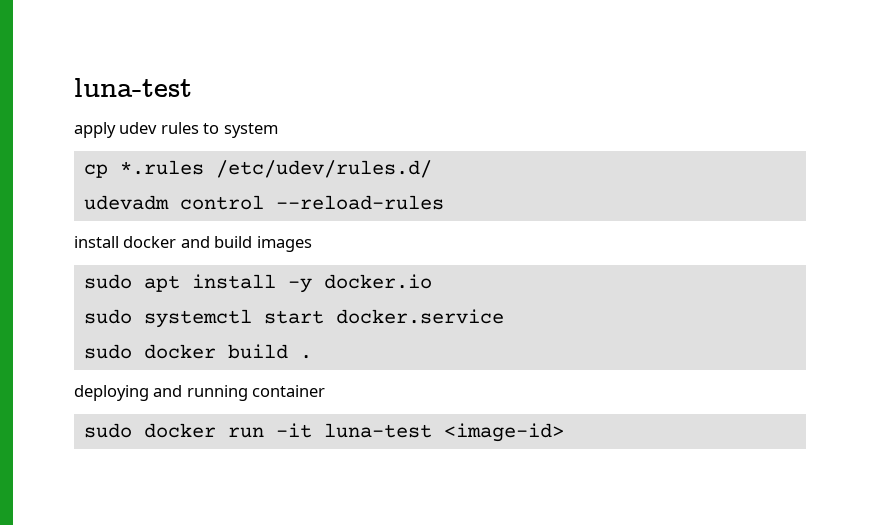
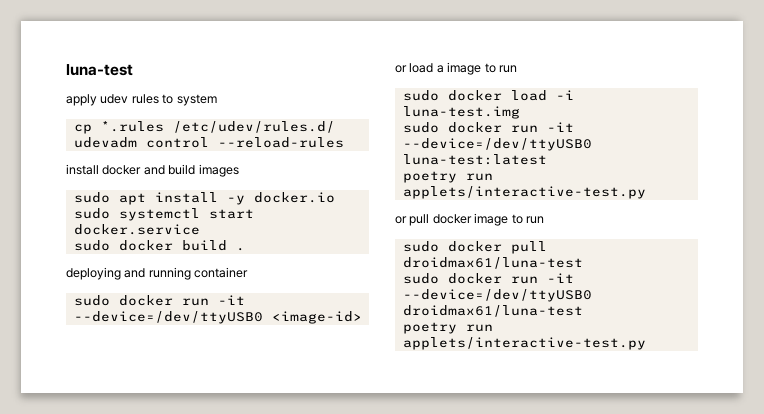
- sudo docker run -it luna-test <image-id>
+ sudo docker run -it --device=/dev/ttyUSB0 <image-id>
+ or load a image to run
+ sudo docker load -i luna-test.img
+ sudo docker run -it --device=/dev/ttyUSB0 luna-test:latest
+ poetry run applets/interactive-test.py
+ or pull docker image to run
+ sudo docker pull droidmax61/luna-test
+ sudo docker run -it --device=/dev/ttyUSB0 droidmax61/luna-test
+ poetry run applets/interactive-test.py

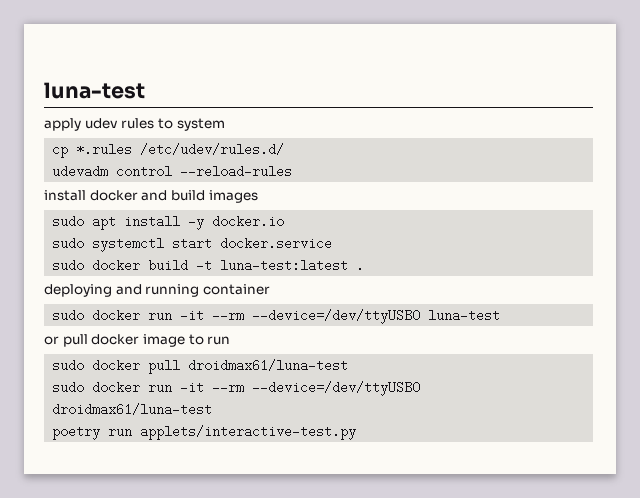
- sudo docker build .
+ sudo docker build -t luna-test:latest .
- sudo docker run -it --device=/dev/ttyUSB0 <image-id>
- or load a image to run
- sudo docker load -i luna-test.img
- sudo docker run -it --device=/dev/ttyUSB0 luna-test:latest
- poetry run applets/interactive-test.py
+ sudo docker run -it --rm --device=/dev/ttyUSB0 luna-test
- sudo docker run -it --device=/dev/ttyUSB0 droidmax61/luna-test
+ sudo docker run -it --rm --device=/dev/ttyUSB0 droidmax61/luna-test

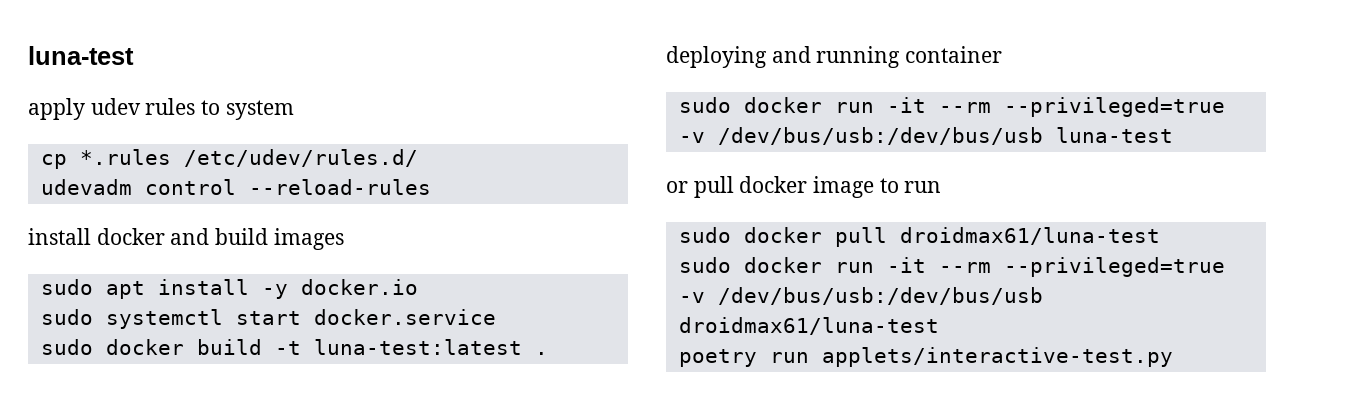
- sudo docker run -it --rm --device=/dev/ttyUSB0 luna-test
+ sudo docker run -it --rm --privileged=true -v /dev/bus/usb:/dev/bus/usb luna-test
- sudo docker run -it --rm --device=/dev/ttyUSB0 droidmax61/luna-test
+ sudo docker run -it --rm --privileged=true -v /dev/bus/usb:/dev/bus/usb droidmax61/luna-test

